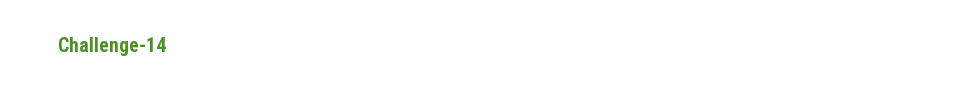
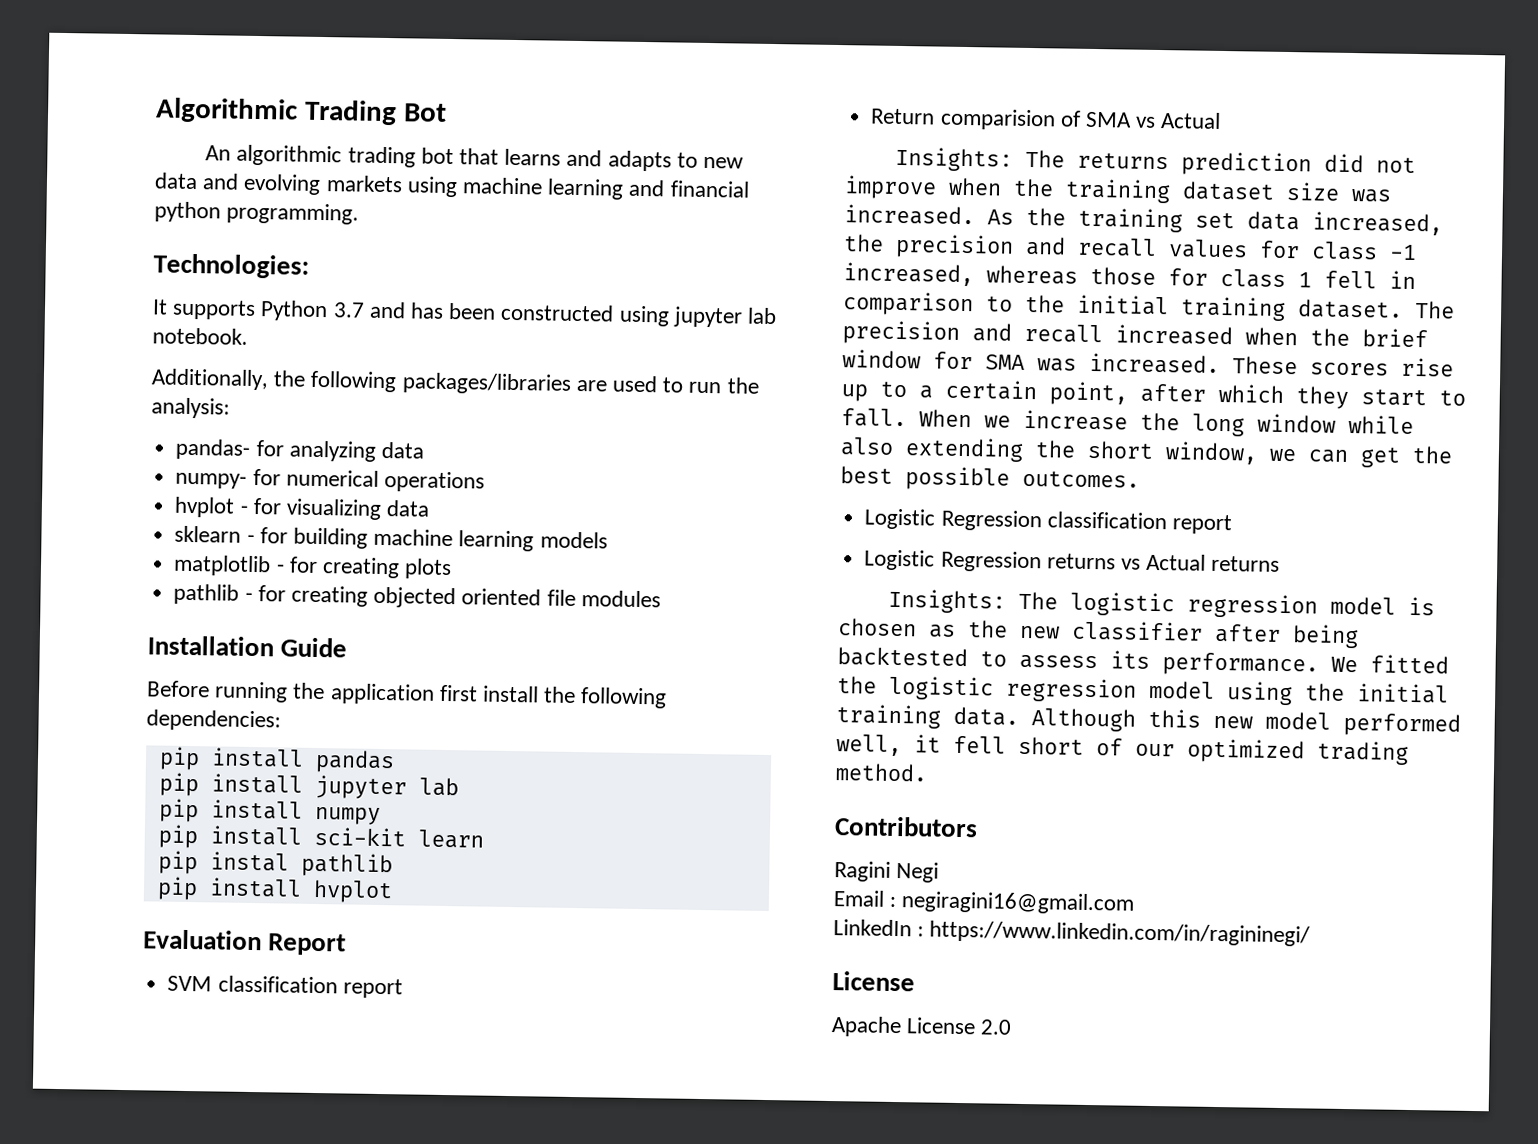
- Challenge-14
+ Algorithmic Trading Bot
+ An algorithmic trading bot that learns and adapts to new data and evolving markets using machine learning and financial python programming.
+ Technologies:
+ It supports Python 3.7 and has been constructed using jupyter lab notebook.
+ Additionally, the following packages/libraries are used to run the analysis:
+ pandas- for analyzing data
+ numpy- for numerical operations
+ hvplot - for visualizing data
+ sklearn - for building machine learning models
+ matplotlib - for creating plots
+ pathlib - for creating objected oriented file modules
+ Installation Guide
+ Before running the application first install the following dependencies:
+ pip install pandas
+ pip install jupyter lab
+ pip install numpy
+ pip install sci-kit learn
+ pip instal pathlib
+ pip install hvplot
+ Evaluation Report
+ SVM classification report
+ Return comparision of SMA vs Actual
+ Insights: The returns prediction did not improve when the training dataset size was increased. As the training set data increased, the precision and recall values for class -1 increased, whereas those for class 1 fell in comparison to the initial training dataset. The precision and recall increased when the brief window for SMA was increased. These scores rise up to a certain point, after which they start to fall. When we increase the long window while also extending the short window, we can get the best possible outcomes.
+ Logistic Regression classification report
+ Logistic Regression returns vs Actual returns
+ Insights: The logistic regression model is chosen as the new classifier after being backtested to assess its performance. We fitted the logistic regression model using the initial training data. Although this new model performed well, it fell short of our optimized trading method.
+ Contributors
+ Ragini Negi
+ Email : negiragini16@gmail.com
+ LinkedIn : https://www.linkedin.com/in/ragininegi/
+ License
+ Apache License 2.0

